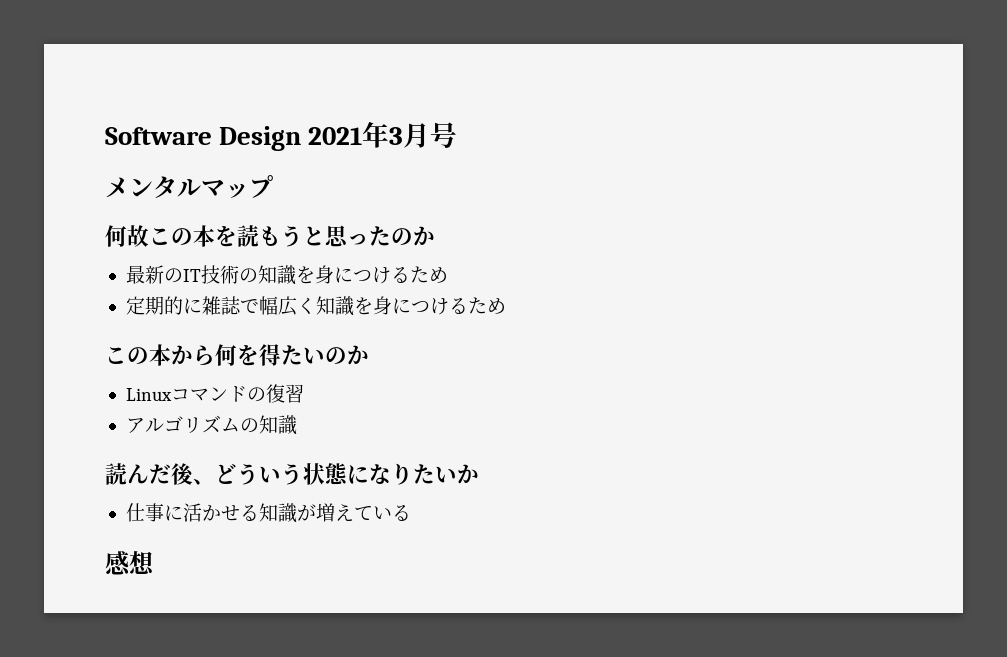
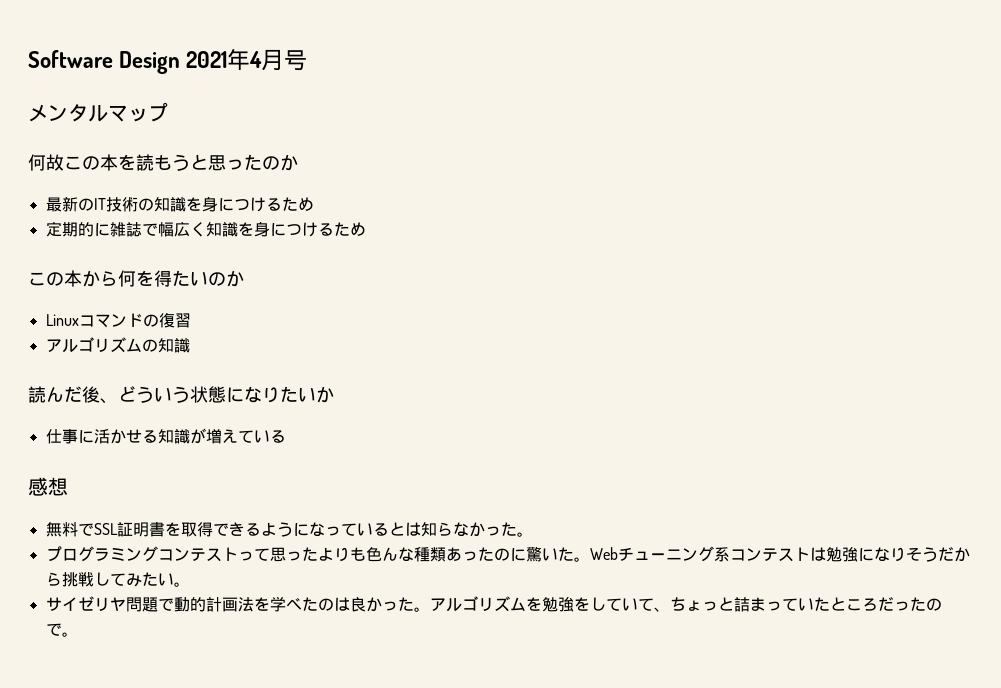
- Software Design 2021年3月号
+ Software Design 2021年4月号
+ 無料でSSL証明書を取得できるようになっているとは知らなかった。
+ プログラミングコンテストって思ったよりも色んな種類あったのに驚いた。Webチューニング系コンテストは勉強になりそうだから挑戦してみたい。
+ サイゼリヤ問題で動的計画法を学べたのは良かった。アルゴリズムを勉強をしていて、ちょっと詰まっていたところだったので。

